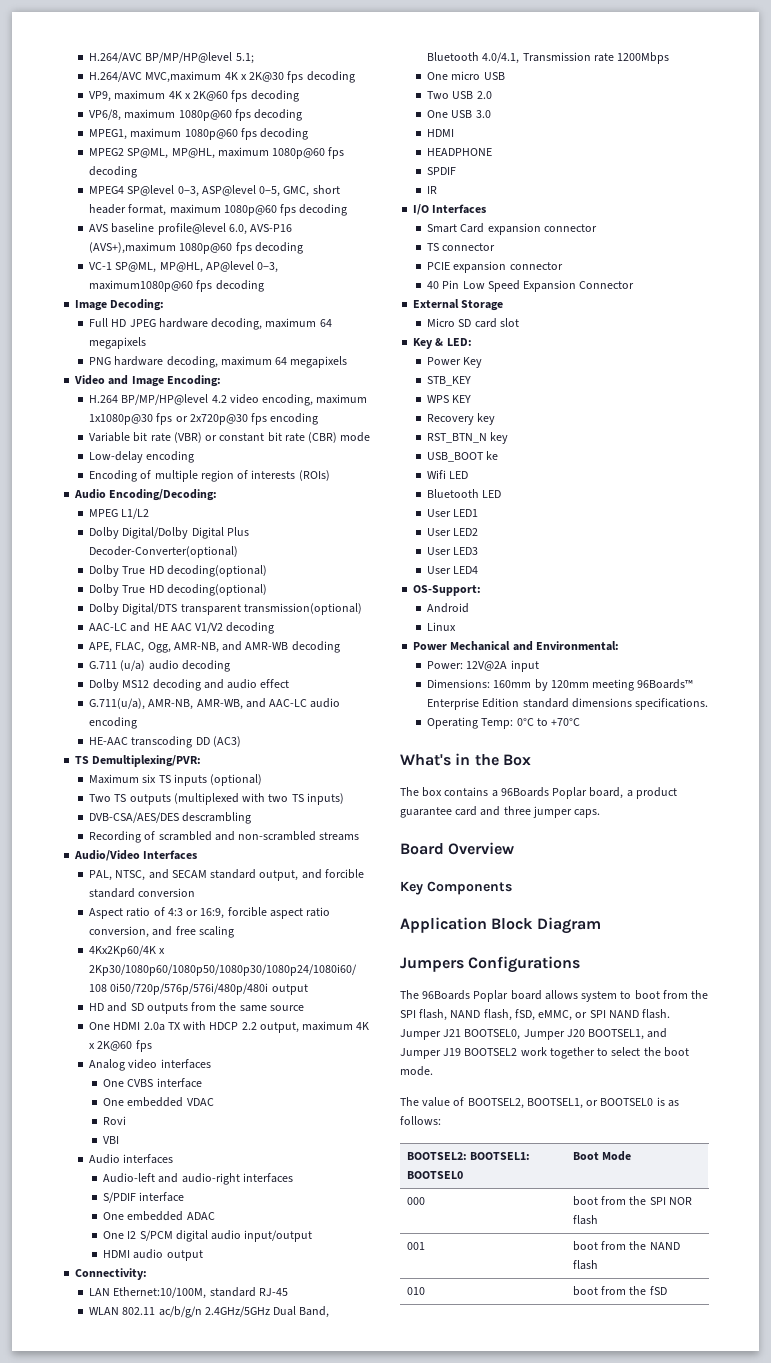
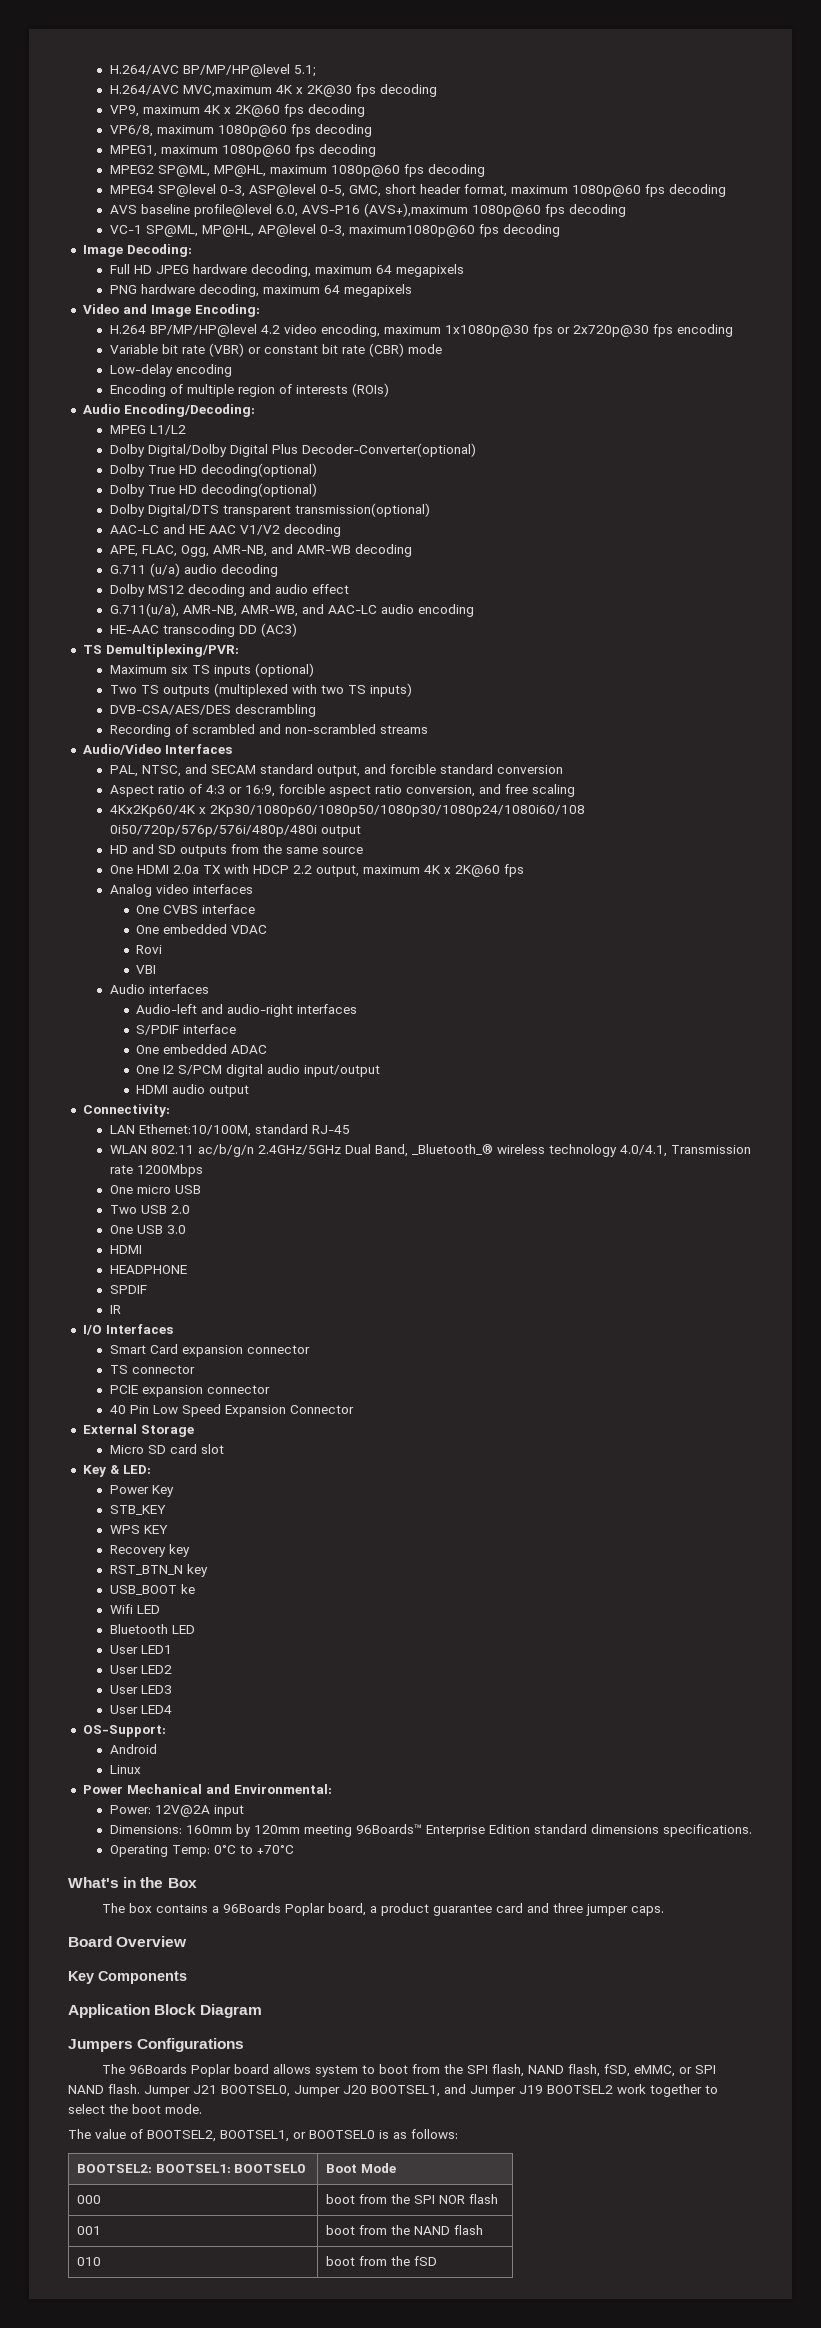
- WLAN 802.11 ac/b/g/n 2.4GHz/5GHz Dual Band, Bluetooth 4.0/4.1, Transmission rate 1200Mbps
+ WLAN 802.11 ac/b/g/n 2.4GHz/5GHz Dual Band, _Bluetooth_® wireless technology 4.0/4.1, Transmission rate 1200Mbps

